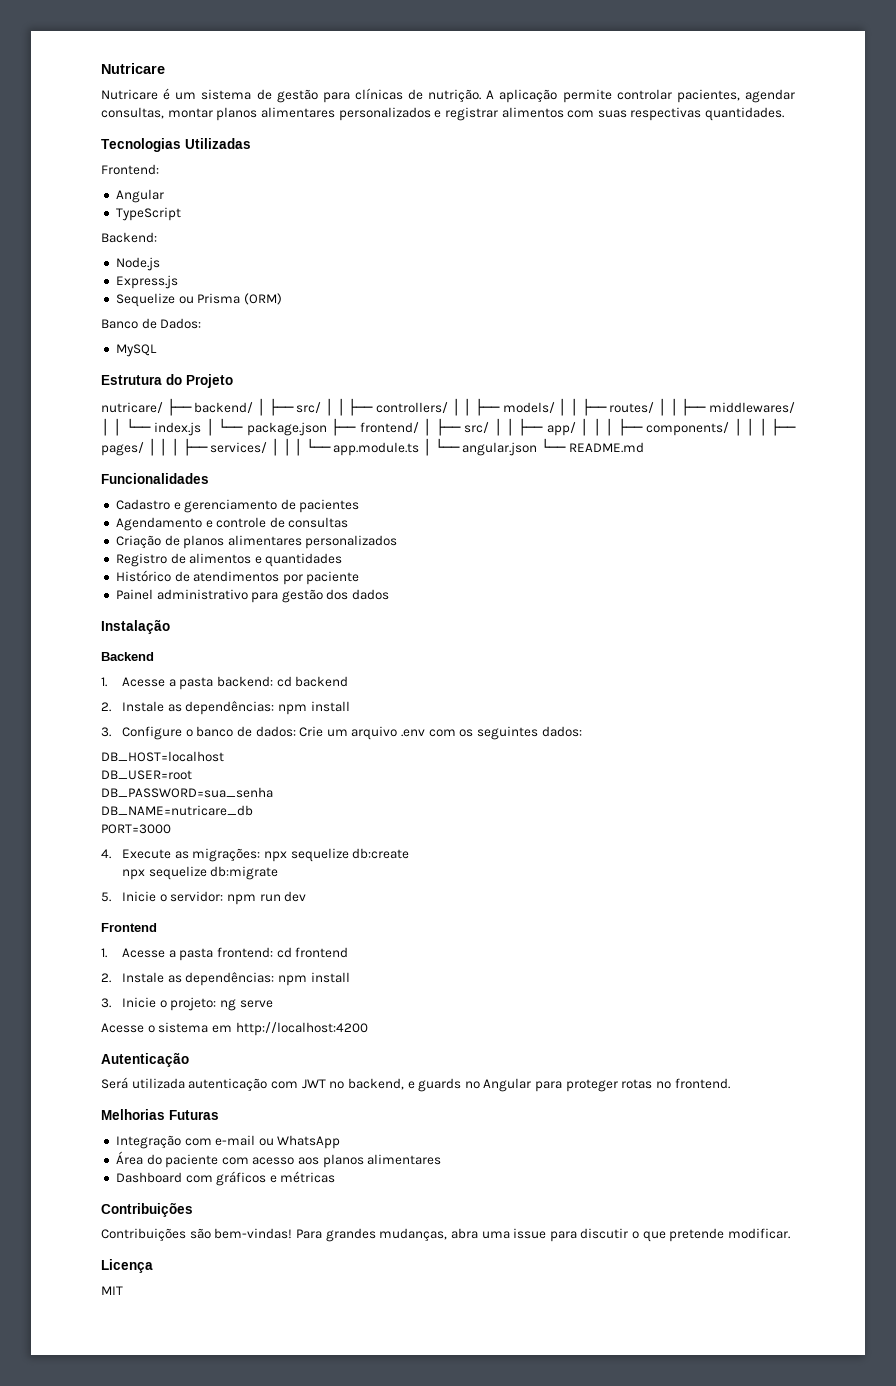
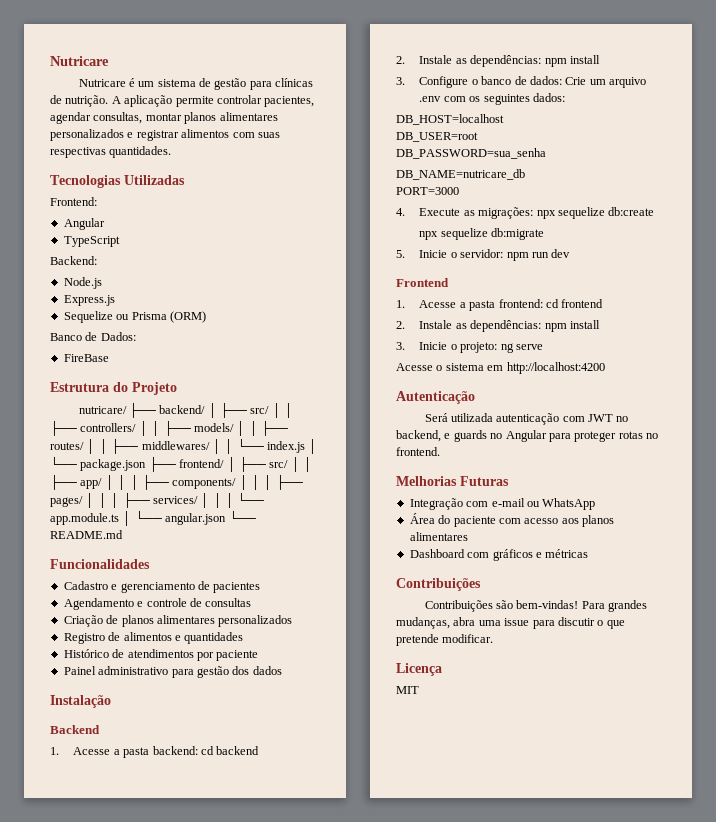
- MySQL
+ FireBase

